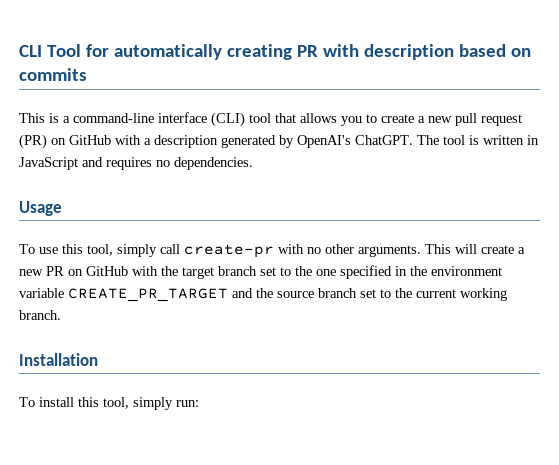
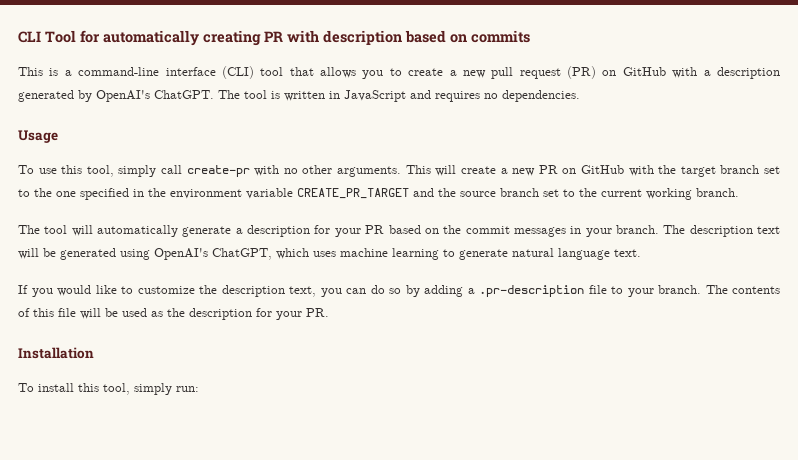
+ The tool will automatically generate a description for your PR based on the commit messages in your branch. The description text will be generated using OpenAI's ChatGPT, which uses machine learning to generate natural language text.
+ If you would like to customize the description text, you can do so by adding a .pr-description file to your branch. The contents of this file will be used as the description for your PR.

